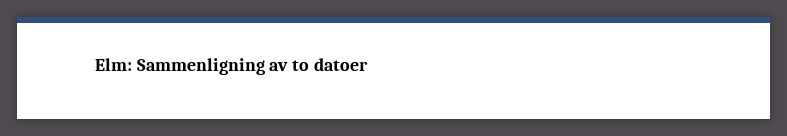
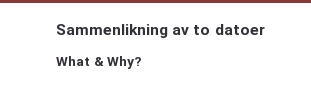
- Elm: Sammenligning av to datoer
+ Sammenlikning av to datoer
+ What & Why?

